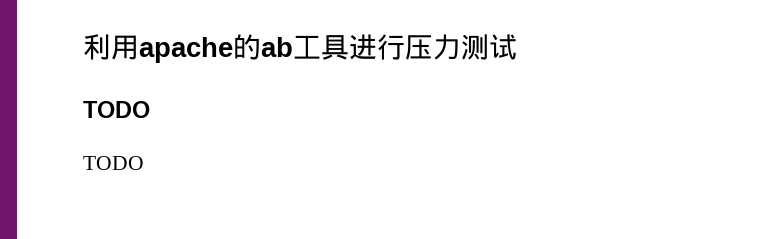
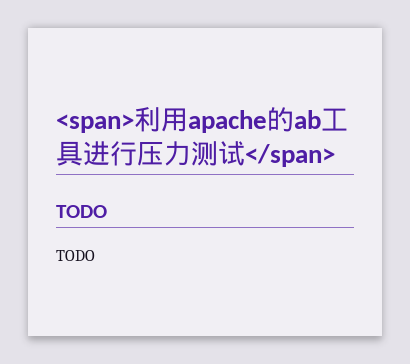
- 利用apache的ab工具进行压力测试
+ <span>利用apache的ab工具进行压力测试</span>

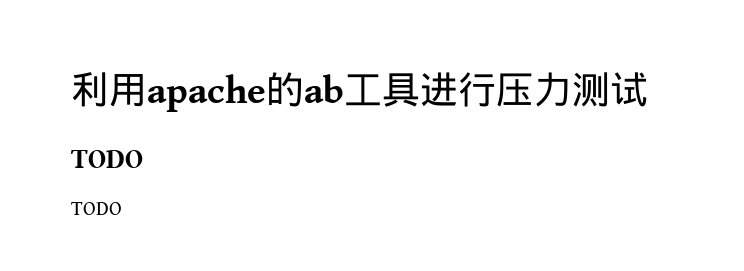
- <span>利用apache的ab工具进行压力测试</span>
+ 利用apache的ab工具进行压力测试

